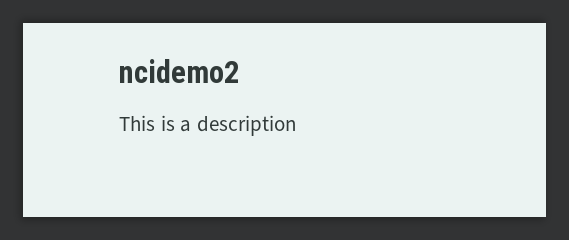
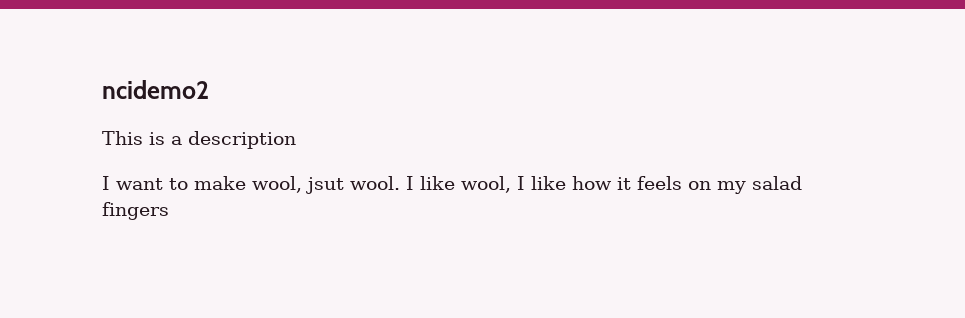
+ I want to make wool, jsut wool. I like wool, I like how it feels on my salad fingers

